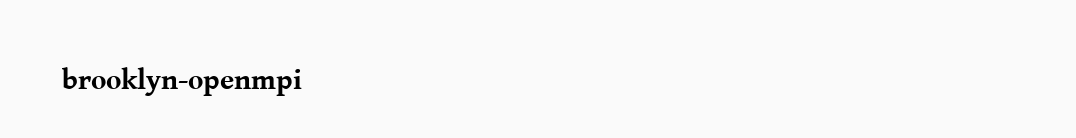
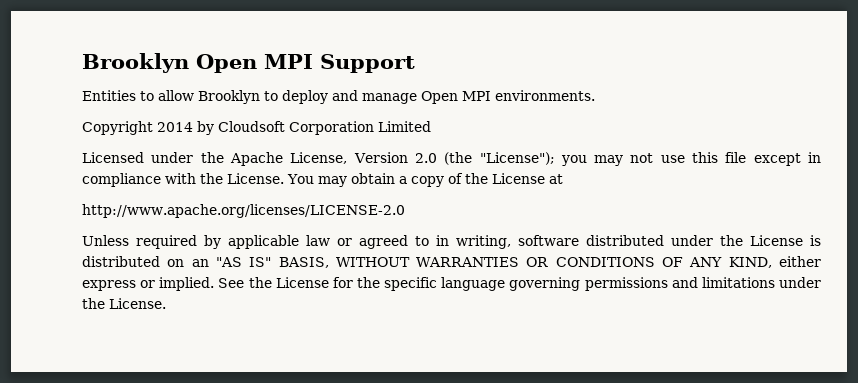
- brooklyn-openmpi
+ Brooklyn Open MPI Support
+ Entities to allow Brooklyn to deploy and manage Open MPI environments.
+ Copyright 2014 by Cloudsoft Corporation Limited
+ Licensed under the Apache License, Version 2.0 (the "License"); you may not use this file except in compliance with the License. You may obtain a copy of the License at
+ http://www.apache.org/licenses/LICENSE-2.0
+ Unless required by applicable law or agreed to in writing, software distributed under the License is distributed on an "AS IS" BASIS, WITHOUT WARRANTIES OR CONDITIONS OF ANY KIND, either express or implied. See the License for the specific language governing permissions and limitations under the License.

